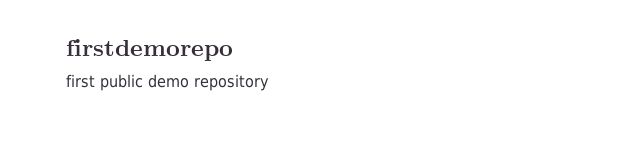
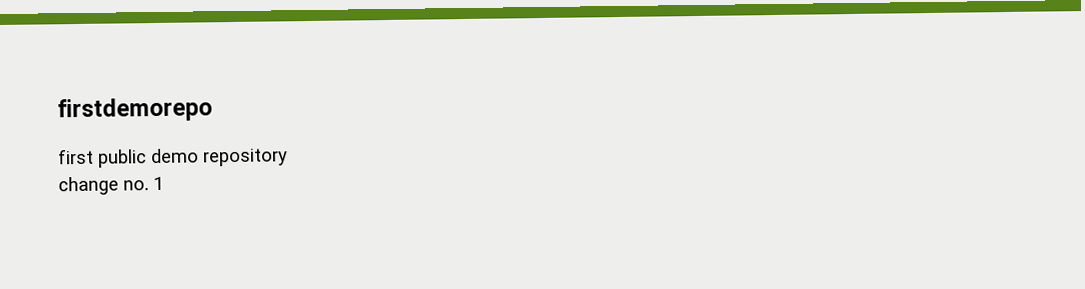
+ change no. 1

